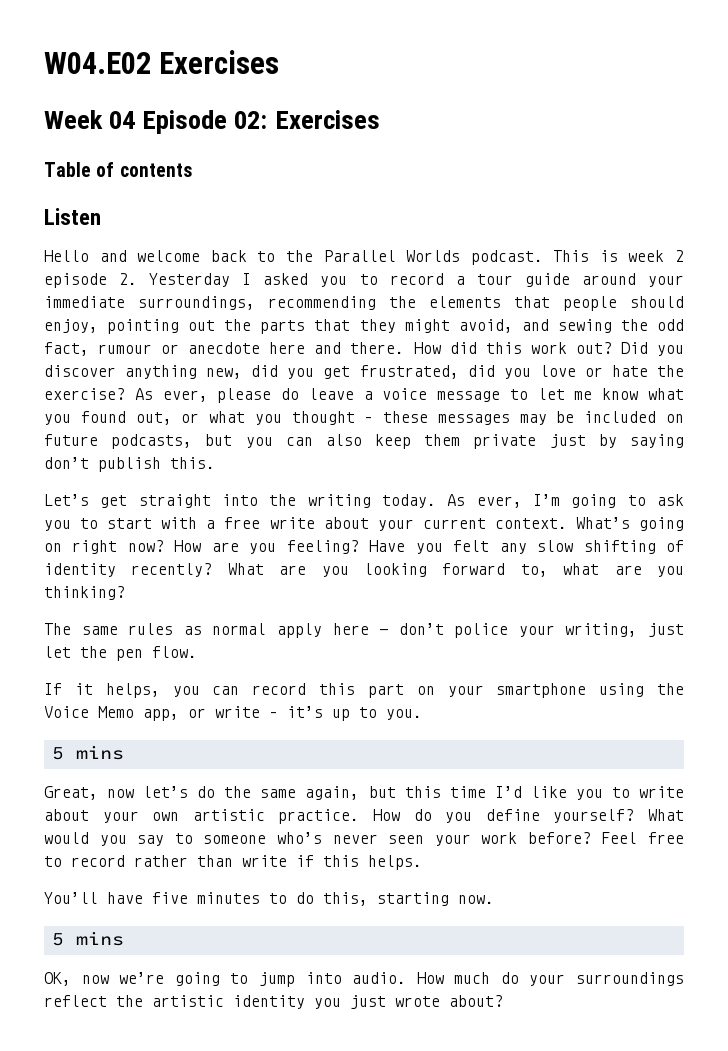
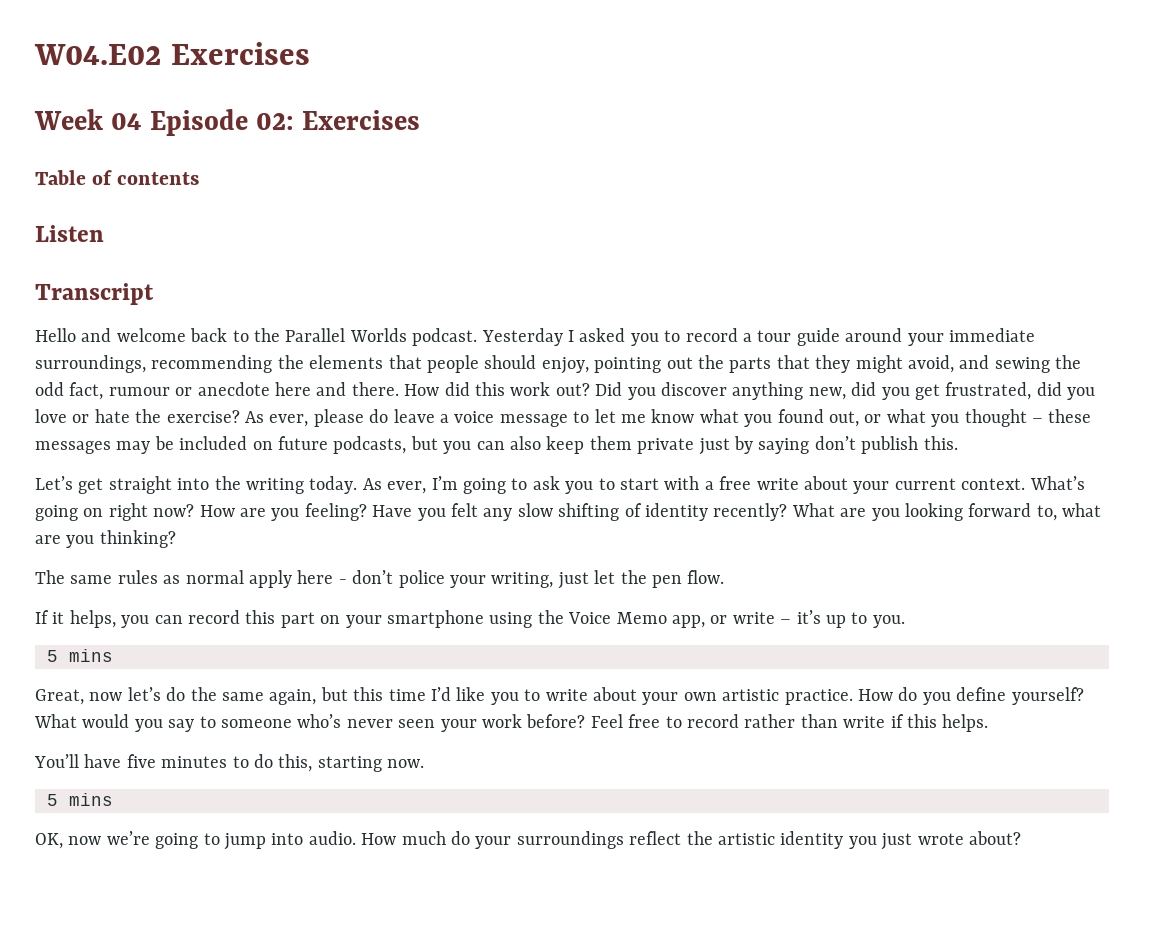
+ Transcript
- This is week 2 episode 2. Yesterday I asked you to record a tour guide around your immediate surroundings, recommending the elements that people should enjoy, pointing out the parts that they might avoid, and sewing the odd fact, rumour or anecdote here and there.
+ Yesterday I asked you to record a tour guide around your immediate surroundings, recommending the elements that people should enjoy, pointing out the parts that they might avoid, and sewing the odd fact, rumour or anecdote here and there.

